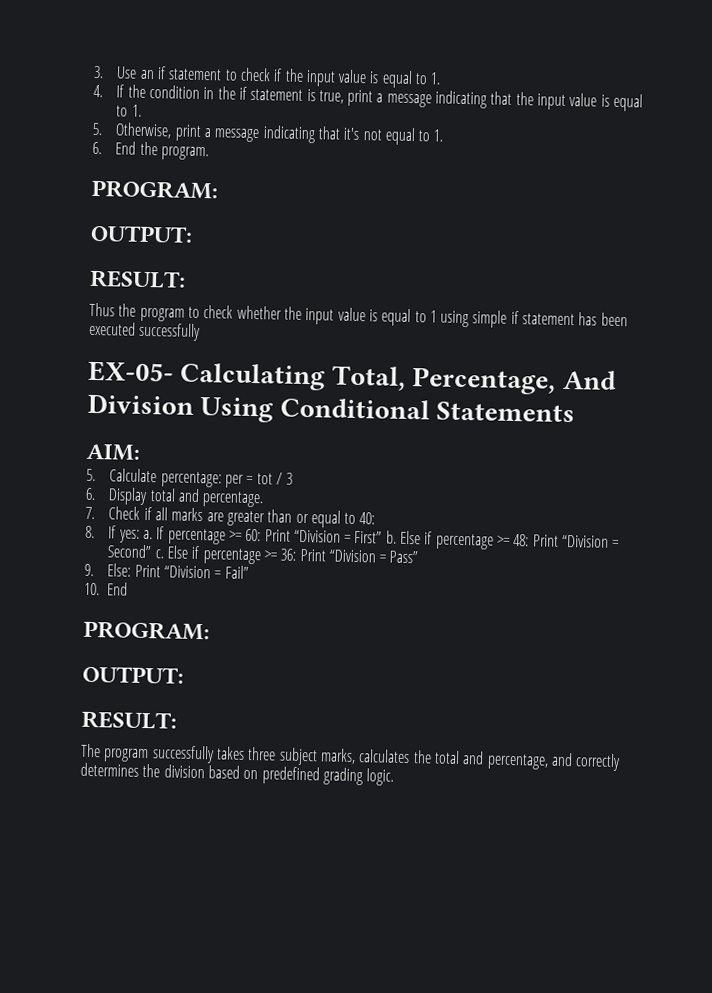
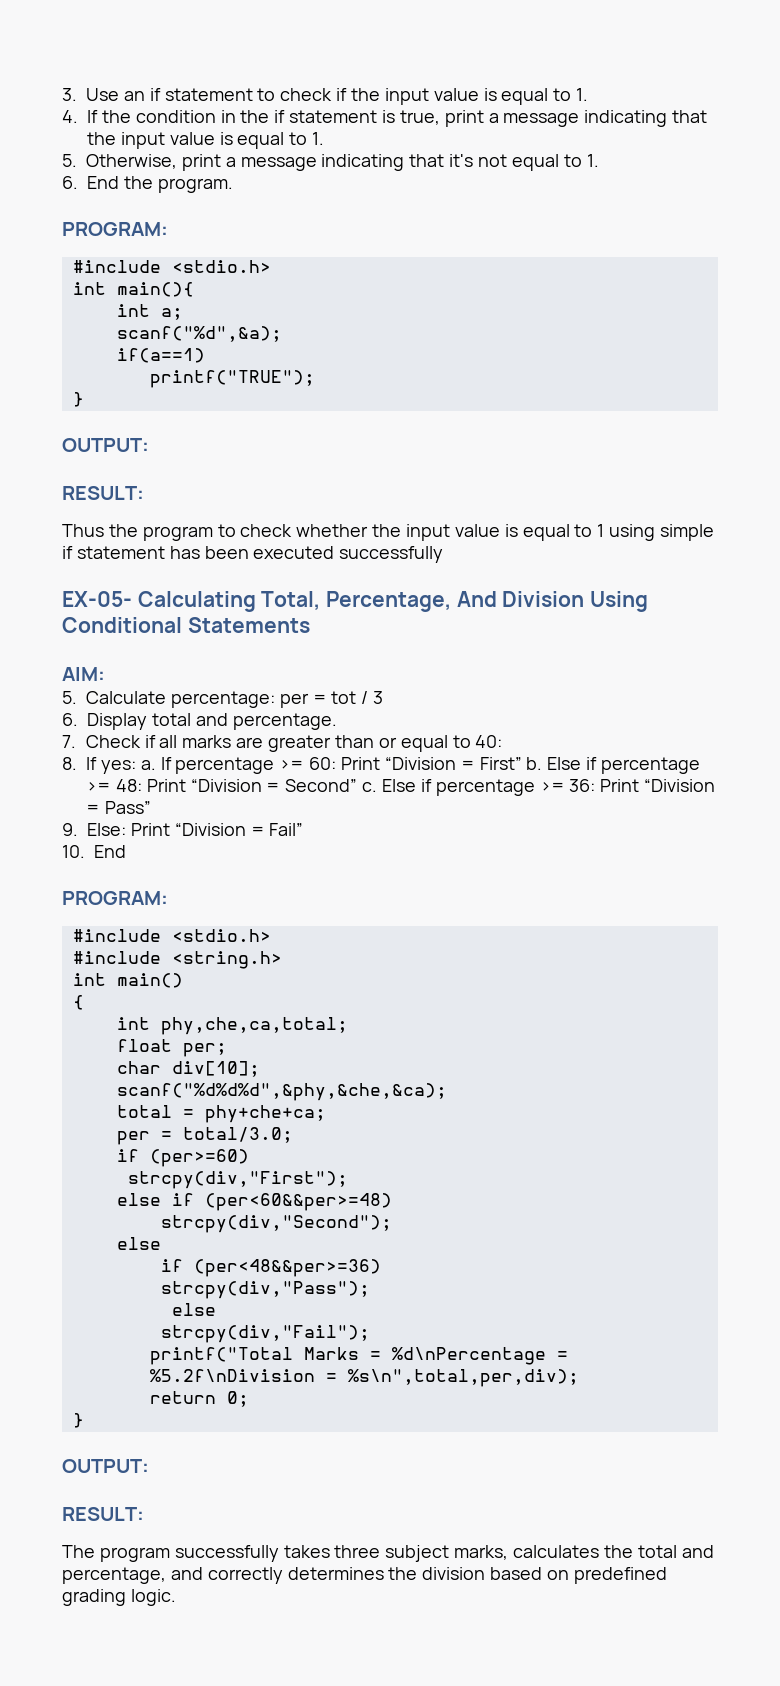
  6. End the program.
  PROGRAM:
+ #include <stdio.h>
+ int main(){
+ int a;
+ scanf("%d",&a);
+ if(a==1)
+ printf("TRUE");
+ }
  10. End
  PROGRAM:
+ #include <stdio.h>
+ #include <string.h>
+ int main()
+ {
+ int phy,che,ca,total;
+ float per;
+ char div[10];
+ scanf("%d%d%d",&phy,&che,&ca);
+ total = phy+che+ca;
+ per = total/3.0;
+ if (per>=60)
+ strcpy(div,"First");
+ else if (per<60&&per>=48)
+ strcpy(div,"Second");
+ else
+ if (per<48&&per>=36)
+ strcpy(div,"Pass");
+ else
+ strcpy(div,"Fail");
+ printf("Total Marks = %d\nPercentage = %5.2f\nDivision = %s\n",total,per,div);
+ return 0;
+ }

